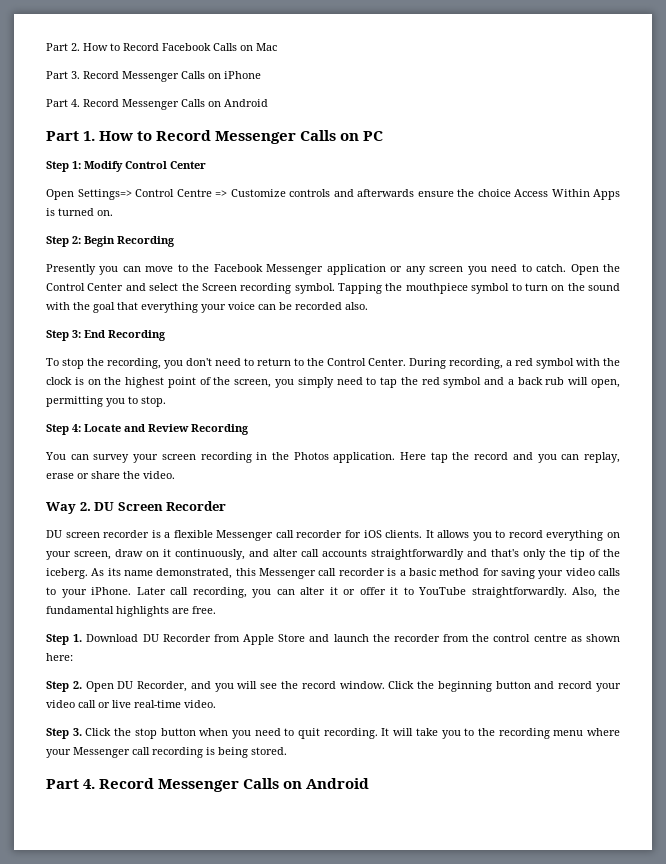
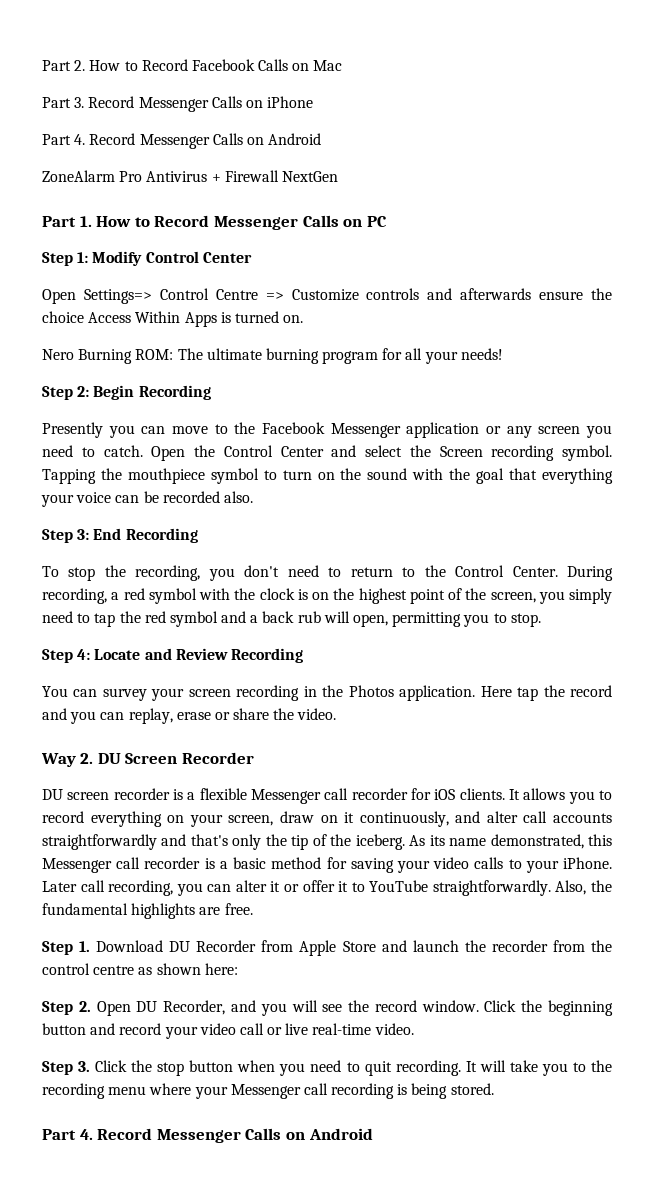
+ ZoneAlarm Pro Antivirus + Firewall NextGen
+ Nero Burning ROM: The ultimate burning program for all your needs!

